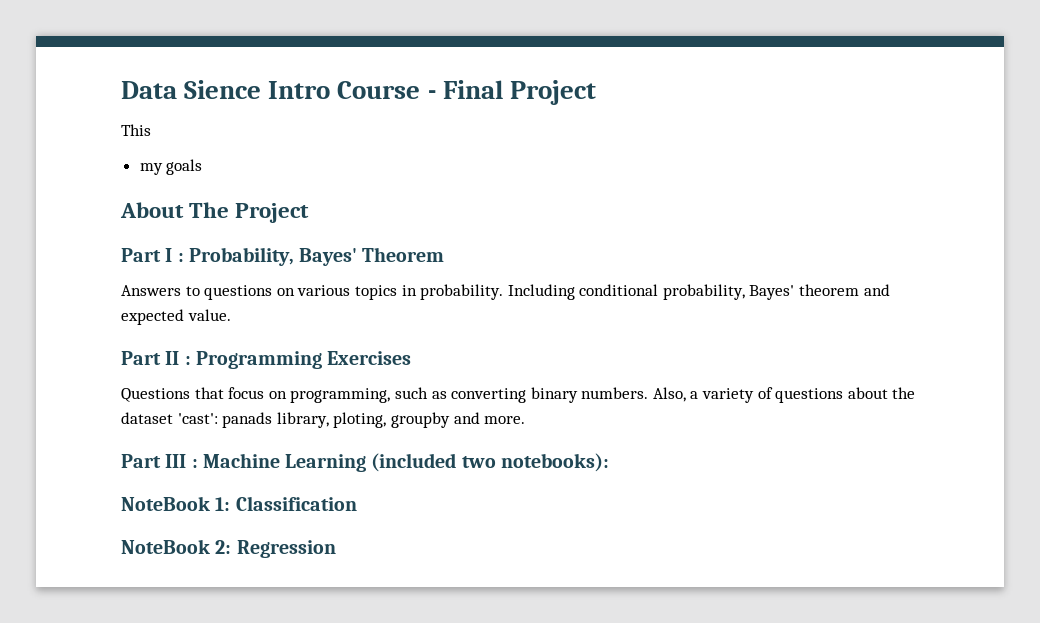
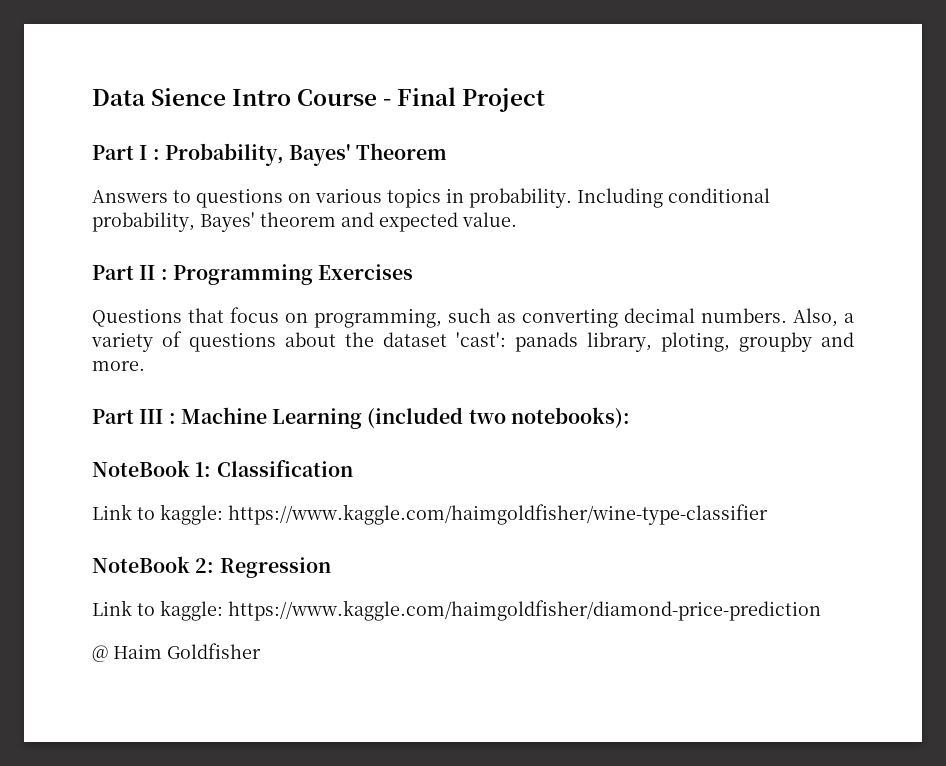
- This
- my goals
- About The Project
- Questions that focus on programming, such as converting binary numbers.
+ Questions that focus on programming, such as converting decimal numbers.
+ Link to kaggle: https://www.kaggle.com/haimgoldfisher/wine-type-classifier
+ Link to kaggle: https://www.kaggle.com/haimgoldfisher/diamond-price-prediction
+ @ Haim Goldfisher

